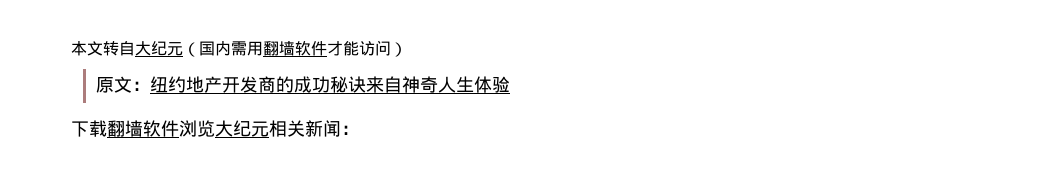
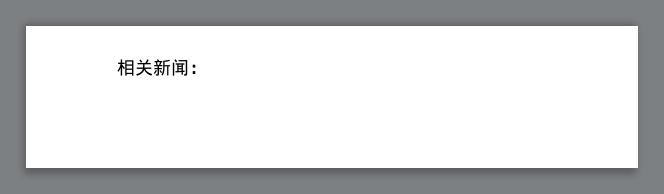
- 本文转自大纪元（国内需用翻墙软件才能访问）
- 原文：纽约地产开发商的成功秘诀来自神奇人生体验
- 下载翻墙软件浏览大纪元相关新闻：
+ 相关新闻：

